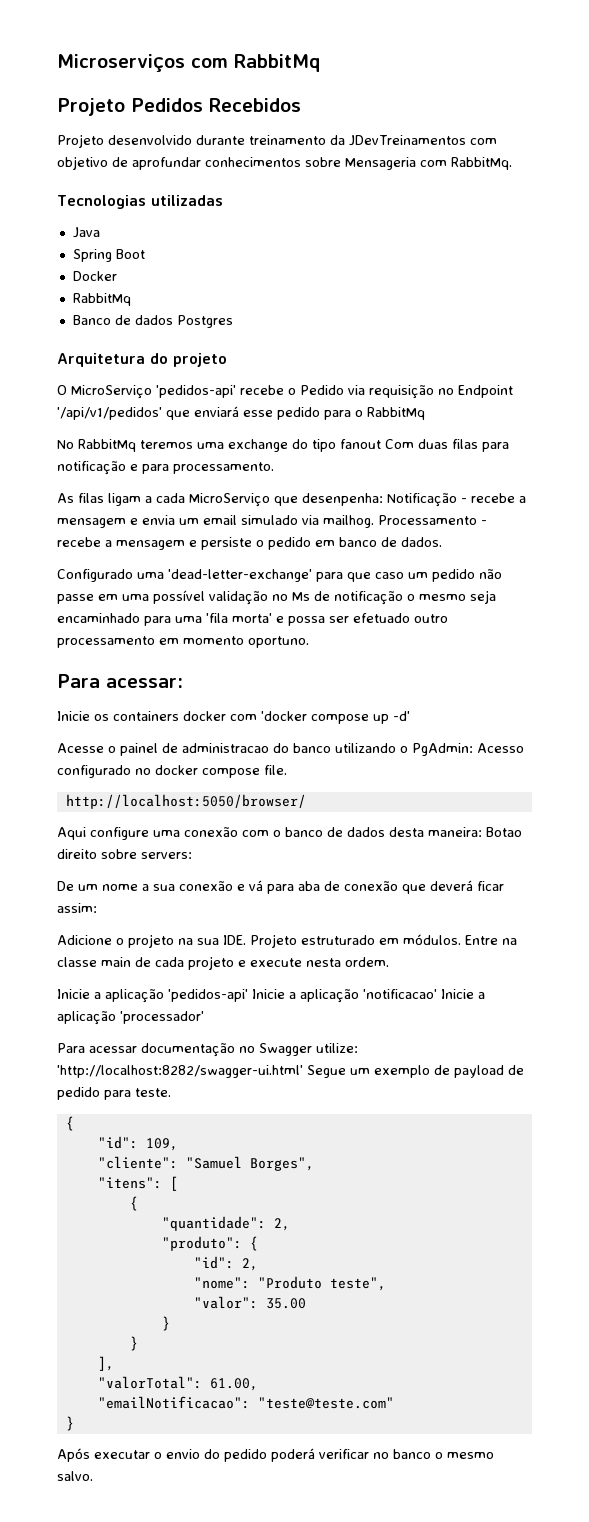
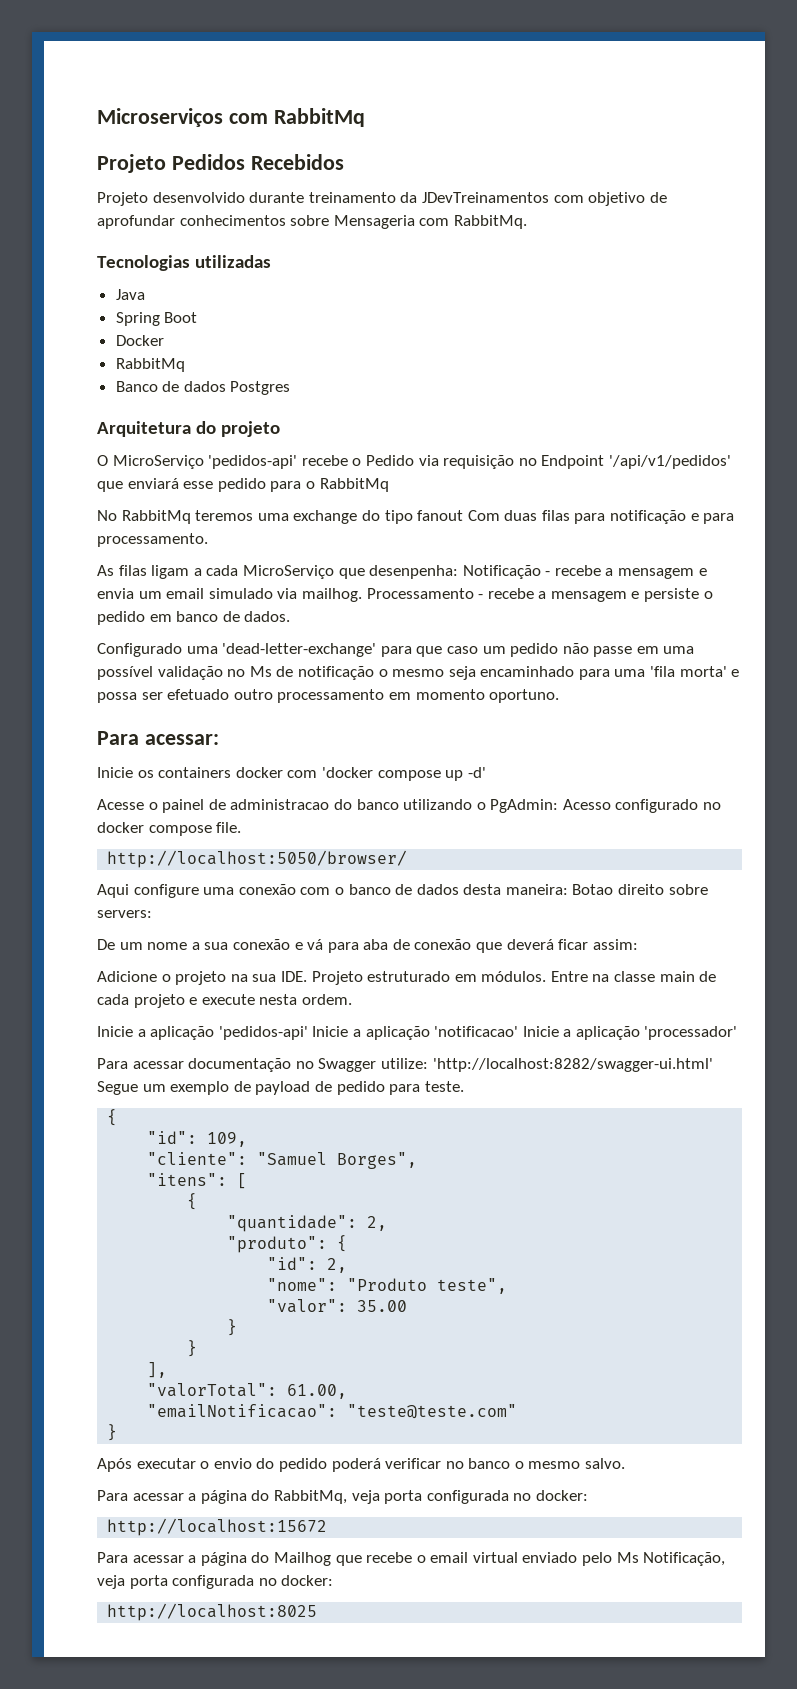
+ Para acessar a página do RabbitMq, veja porta configurada no docker:
+ http://localhost:15672
+ Para acessar a página do Mailhog que recebe o email virtual enviado pelo Ms Notificação, veja porta configurada no docker:
+ http://localhost:8025

